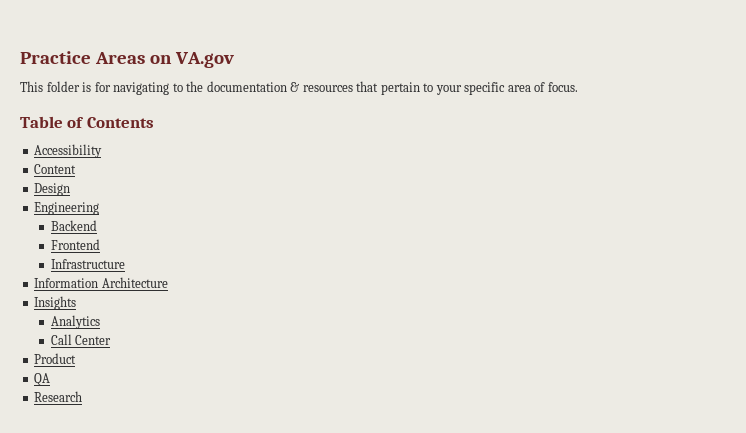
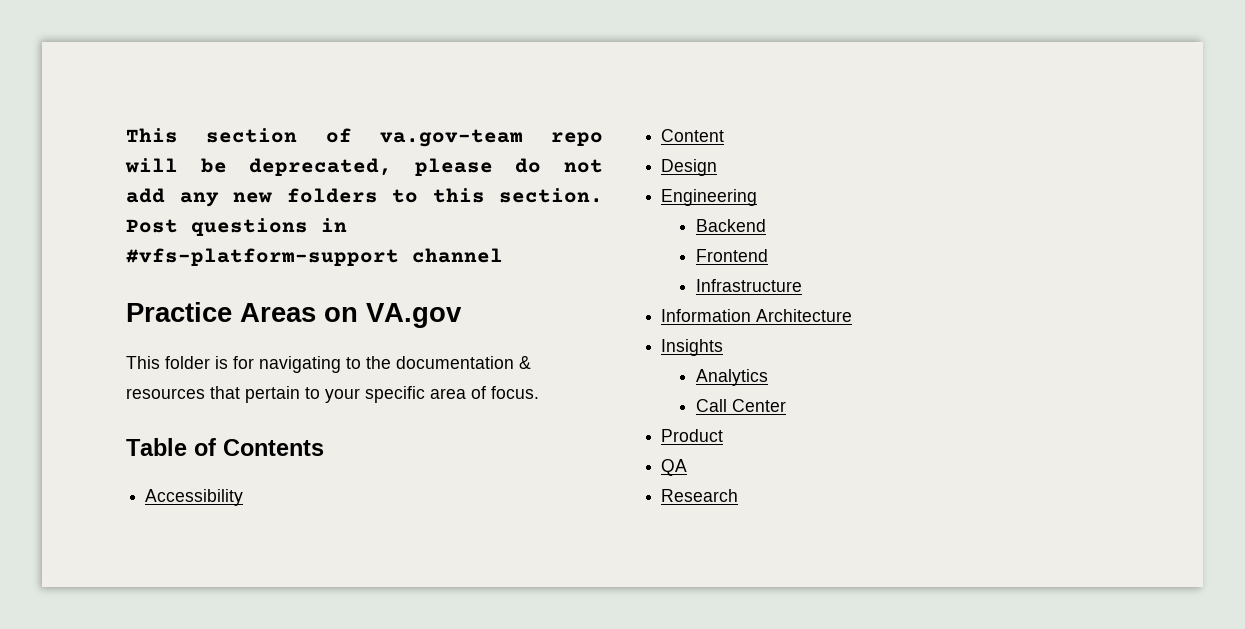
+ This section of va.gov-team repo will be deprecated, please do not add any new folders to this section. Post questions in #vfs-platform-support channel

